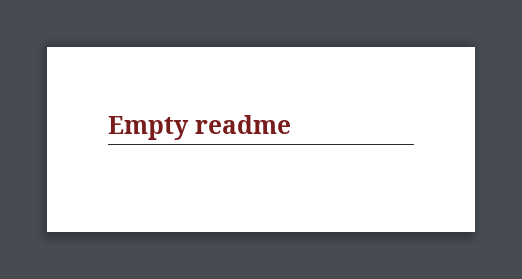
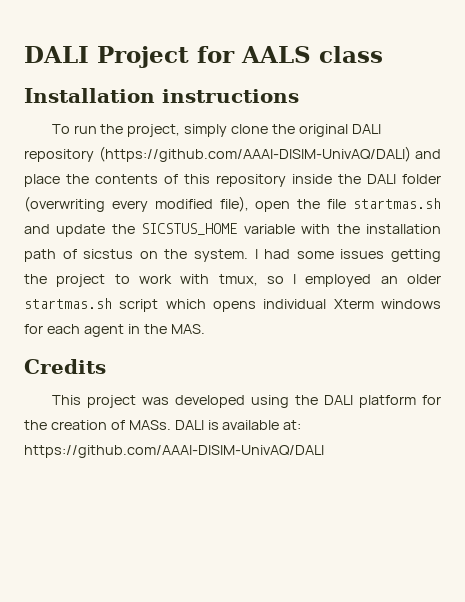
- Empty readme
+ DALI Project for AALS class
+ Installation instructions
+ To run the project, simply clone the original DALI repository (https://github.com/AAAI-DISIM-UnivAQ/DALI) and place the contents of this repository inside the DALI folder (overwriting every modified file), open the file startmas.sh and update the SICSTUS_HOME variable with the installation path of sicstus on the system. I had some issues getting the project to work with tmux, so I employed an older startmas.sh script which opens individual Xterm windows for each agent in the MAS.
+ Credits
+ This project was developed using the DALI platform for the creation of MASs. DALI is available at: https://github.com/AAAI-DISIM-UnivAQ/DALI

